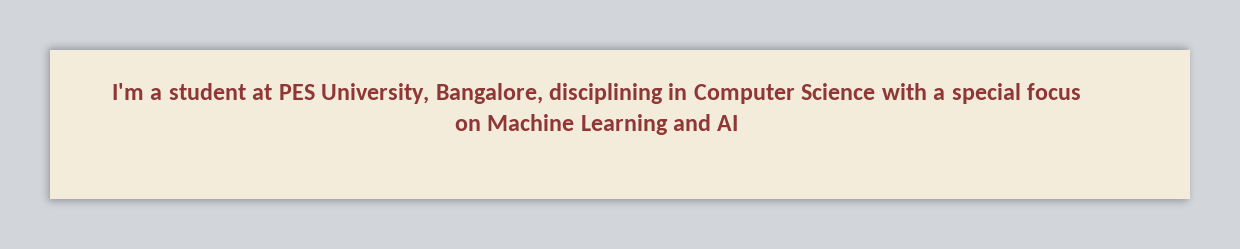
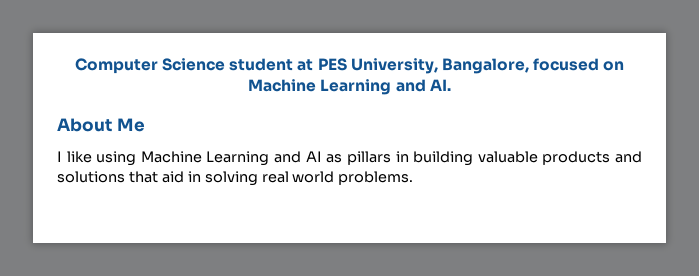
- I'm a student at PES University, Bangalore, disciplining in Computer Science with a special focus on Machine Learning and AI
+ Computer Science student at PES University, Bangalore, focused on Machine Learning and AI.
+ About Me
+ I like using Machine Learning and AI as pillars in building valuable products and solutions that aid in solving real world problems.

